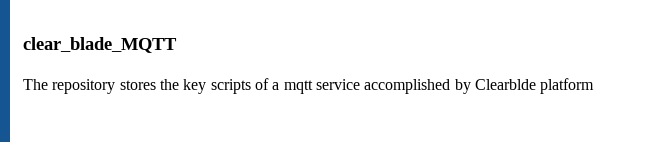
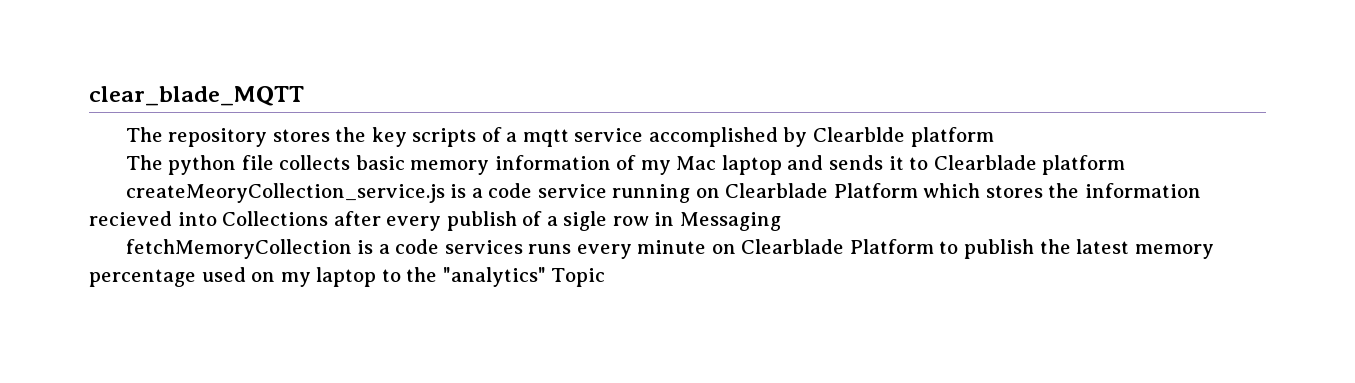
+ The python file collects basic memory information of my Mac laptop and sends it to Clearblade platform
+ createMeoryCollection_service.js is a code service running on Clearblade Platform which stores the information recieved into Collections after every publish of a sigle row in Messaging
+ fetchMemoryCollection is a code services runs every minute on Clearblade Platform to publish the latest memory percentage used on my laptop to the "analytics" Topic

